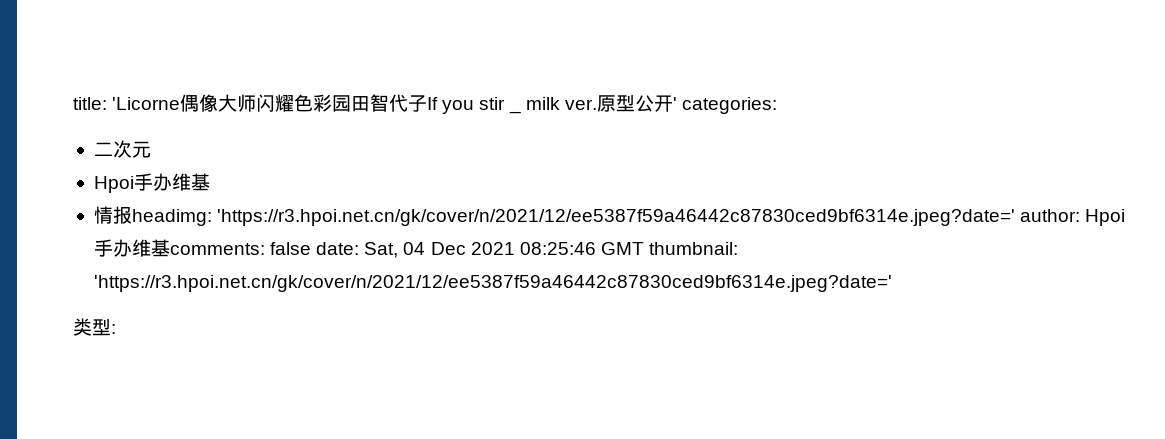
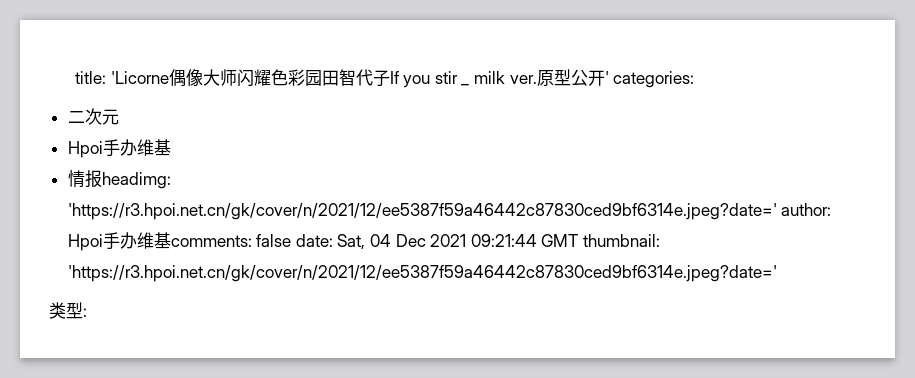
- 情报headimg: 'https://r3.hpoi.net.cn/gk/cover/n/2021/12/ee5387f59a46442c87830ced9bf6314e.jpeg?date=' author: Hpoi手办维基comments: false date: Sat, 04 Dec 2021 08:25:46 GMT thumbnail: 'https://r3.hpoi.net.cn/gk/cover/n/2021/12/ee5387f59a46442c87830ced9bf6314e.jpeg?date='
+ 情报headimg: 'https://r3.hpoi.net.cn/gk/cover/n/2021/12/ee5387f59a46442c87830ced9bf6314e.jpeg?date=' author: Hpoi手办维基comments: false date: Sat, 04 Dec 2021 09:21:44 GMT thumbnail: 'https://r3.hpoi.net.cn/gk/cover/n/2021/12/ee5387f59a46442c87830ced9bf6314e.jpeg?date='

